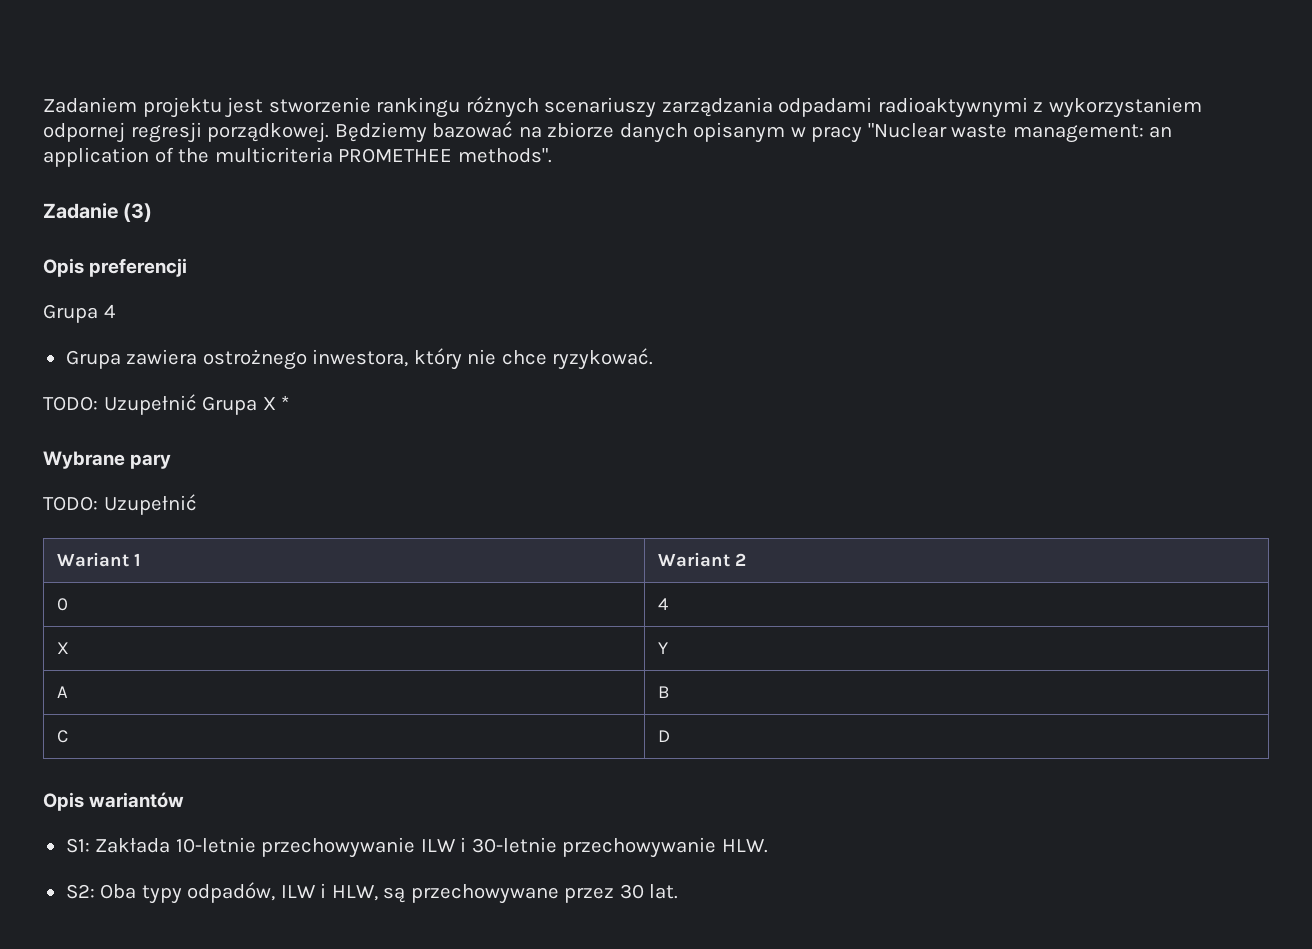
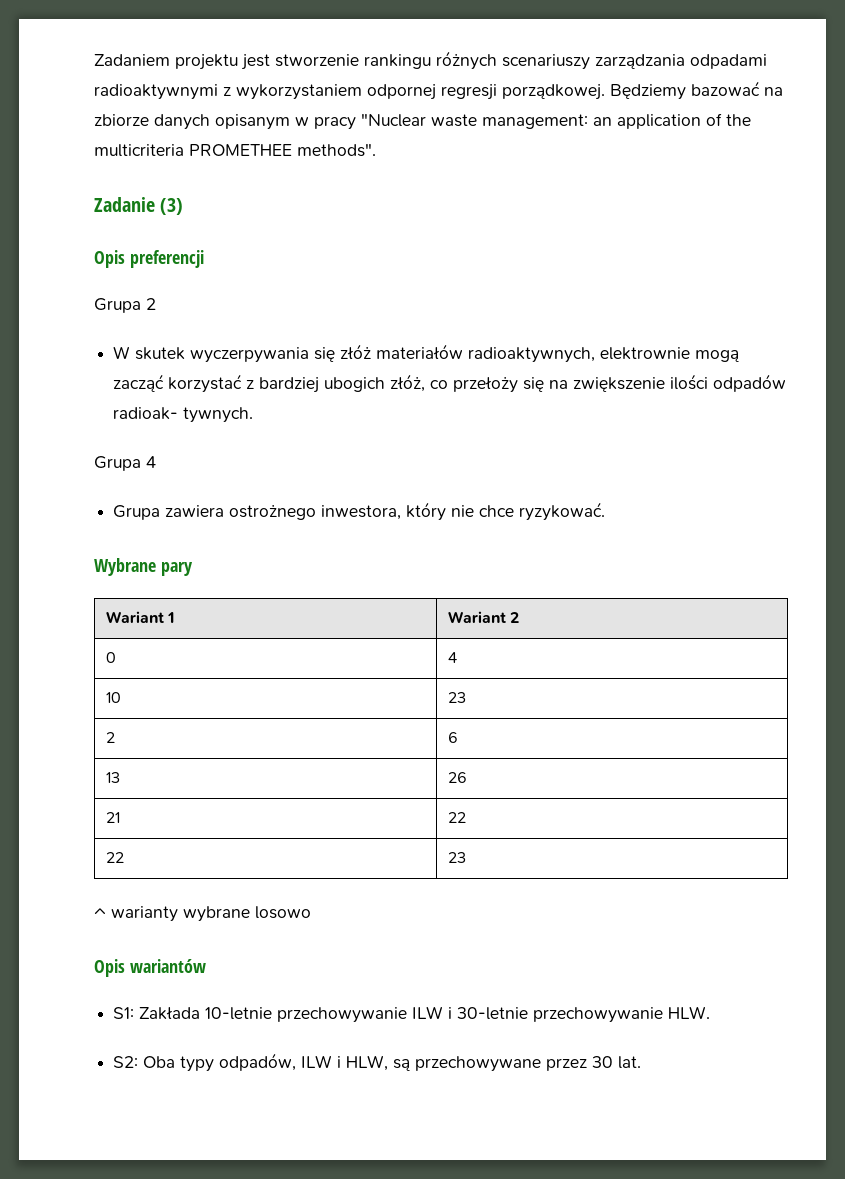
+ Grupa 2
+ W skutek wyczerpywania się złóż materiałów radioaktywnych, elektrownie mogą zacząć korzystać z bardziej ubogich złóż, co przełoży się na zwiększenie ilości odpadów radioak- tywnych.
- TODO: Uzupełnić Grupa X *
  Wybrane pary
- TODO: Uzupełnić
- X | Y
- A | B
- C | D
+ 10 | 23
+ 2 | 6
+ 13 | 26
+ 21 | 22
+ 22 | 23
+ ^ warianty wybrane losowo

